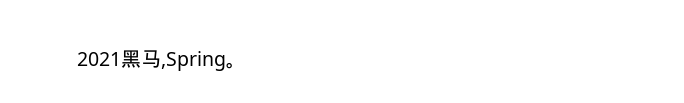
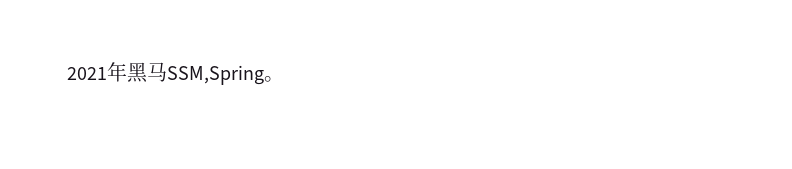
- 2021黑马,Spring。
+ 2021年黑马SSM,Spring。

